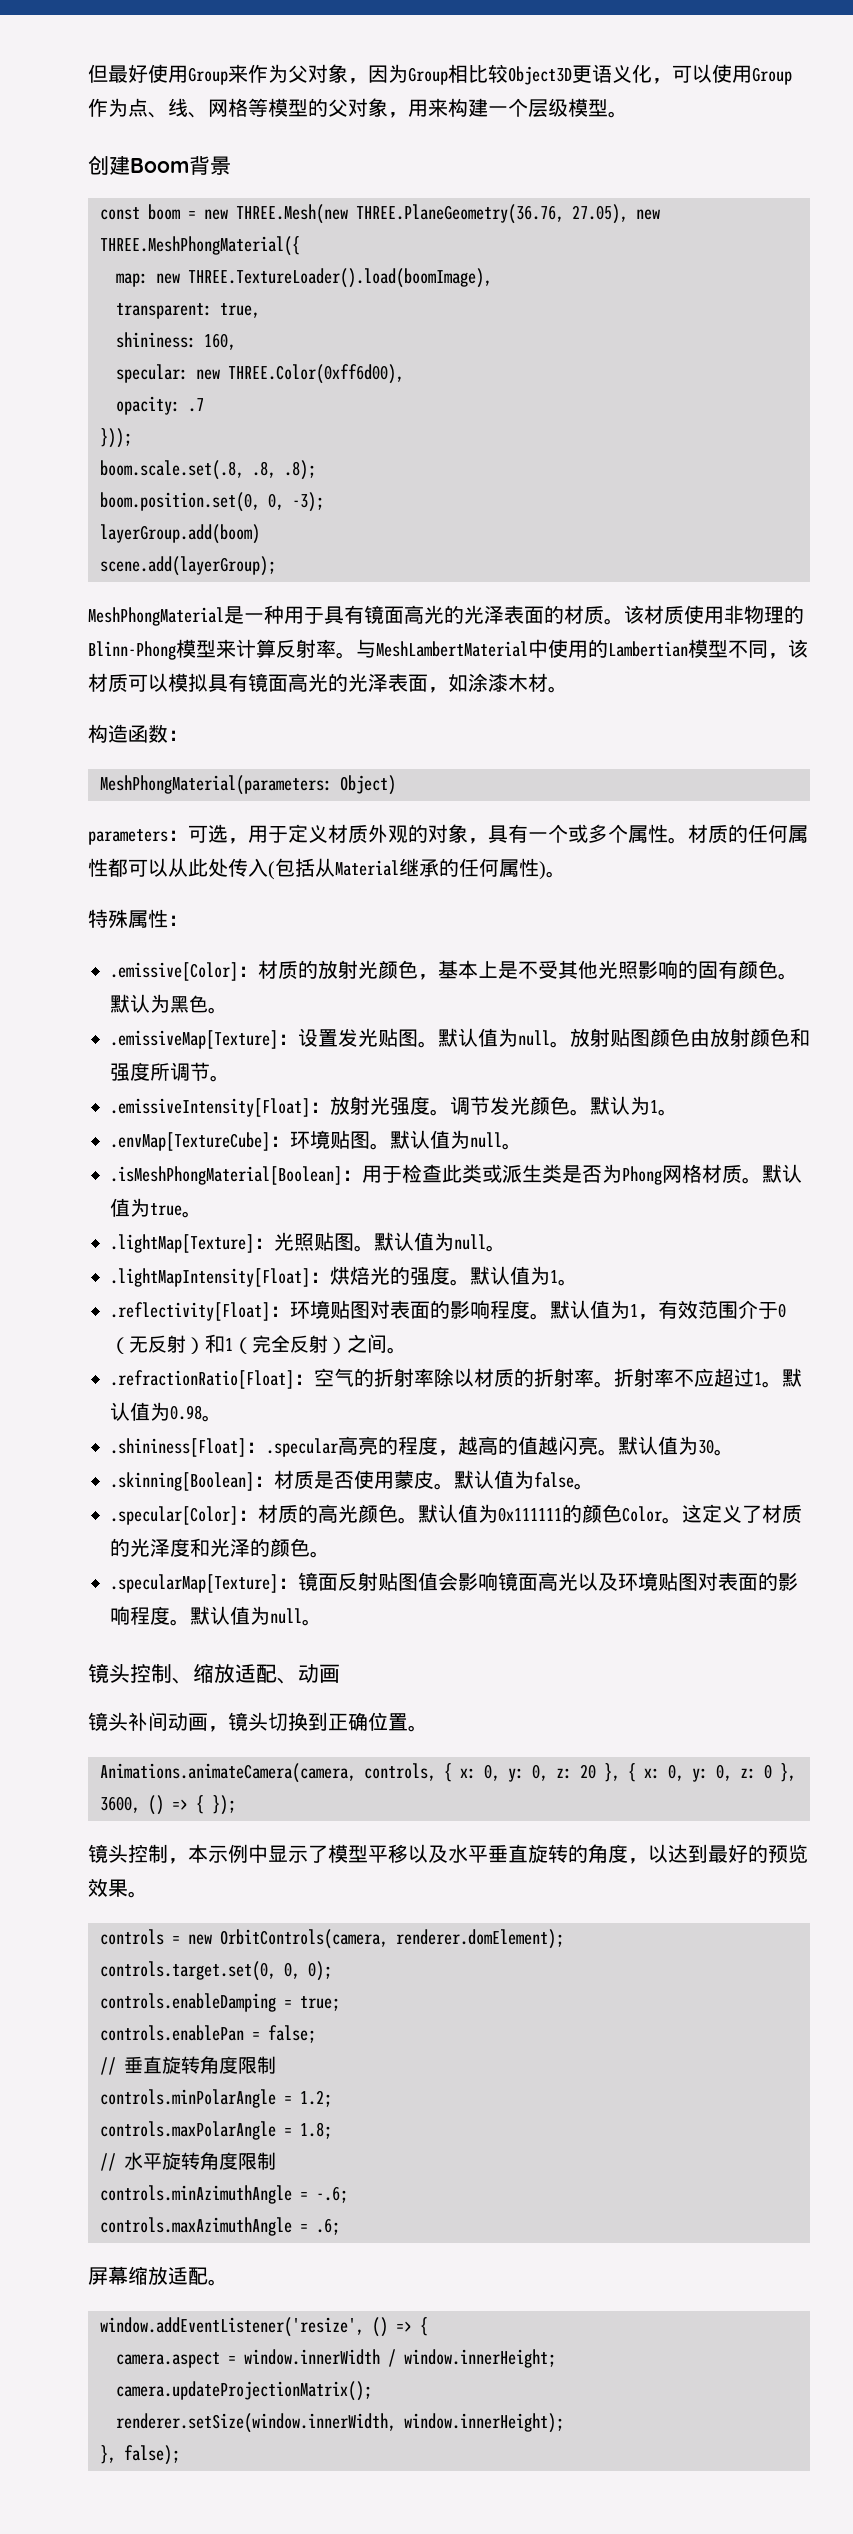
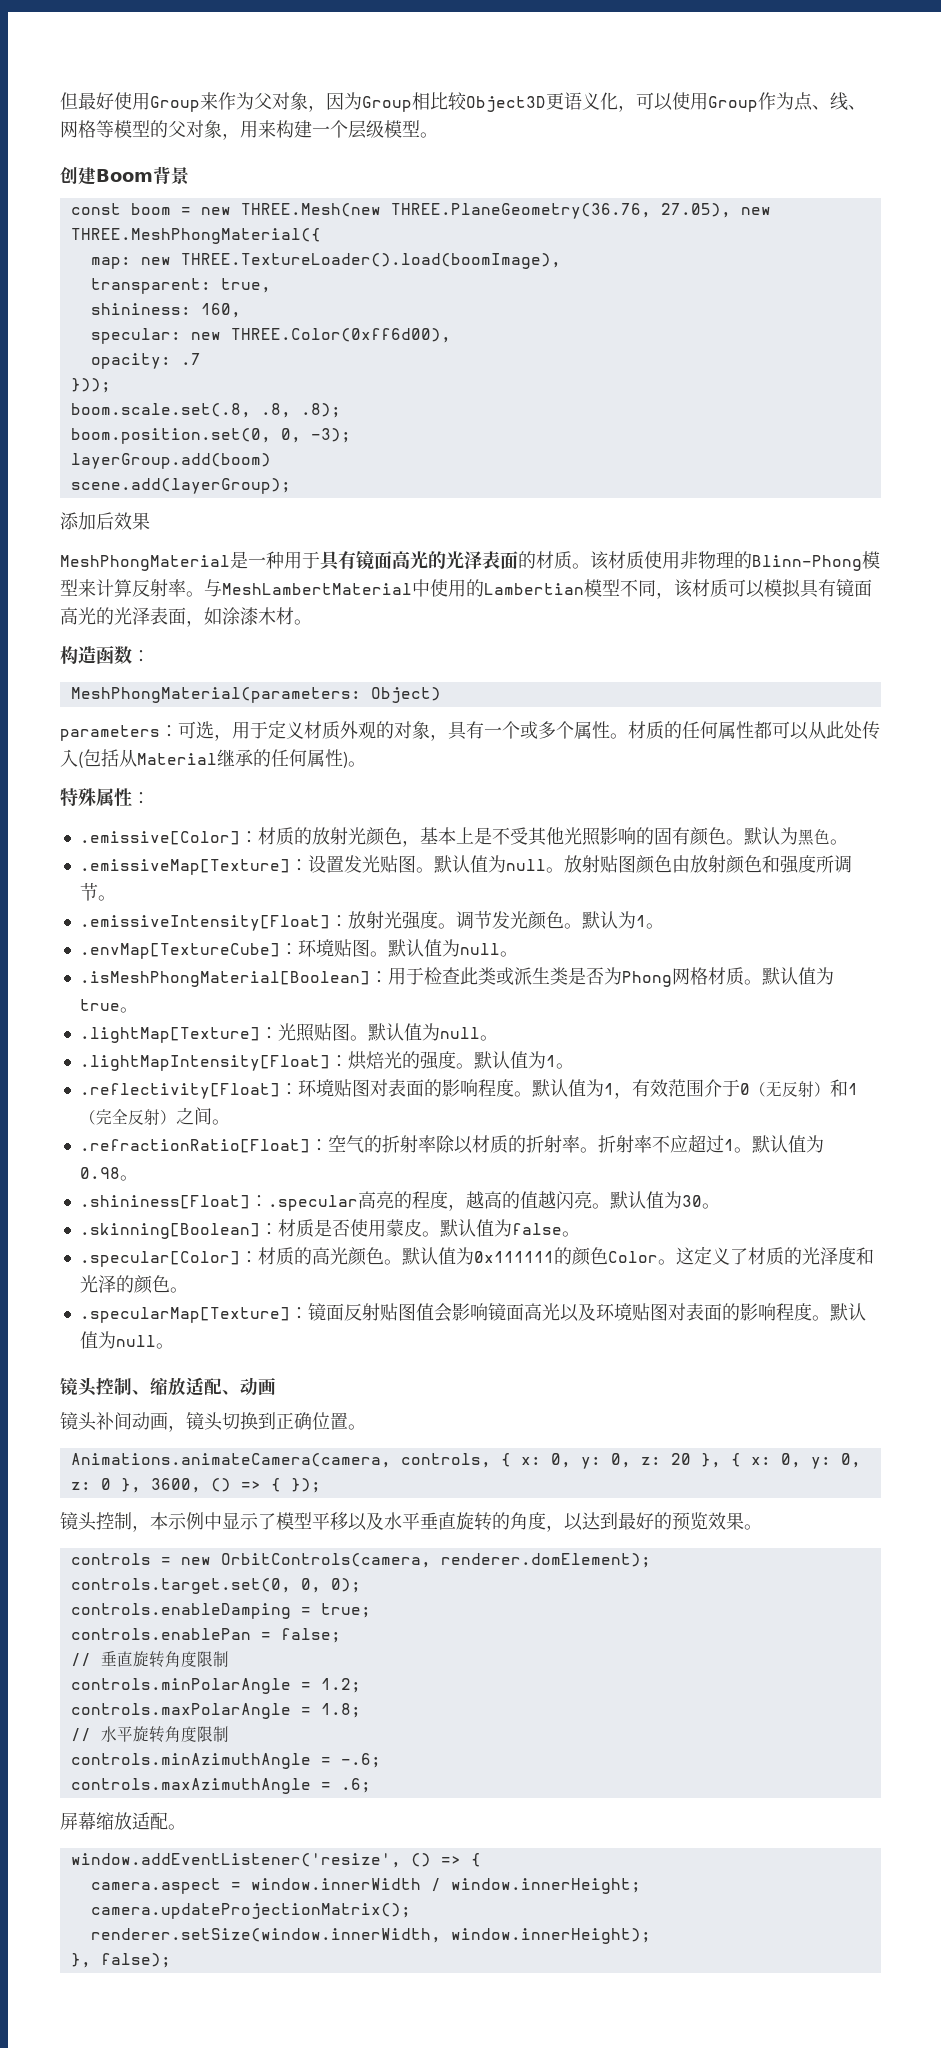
+ 添加后效果

